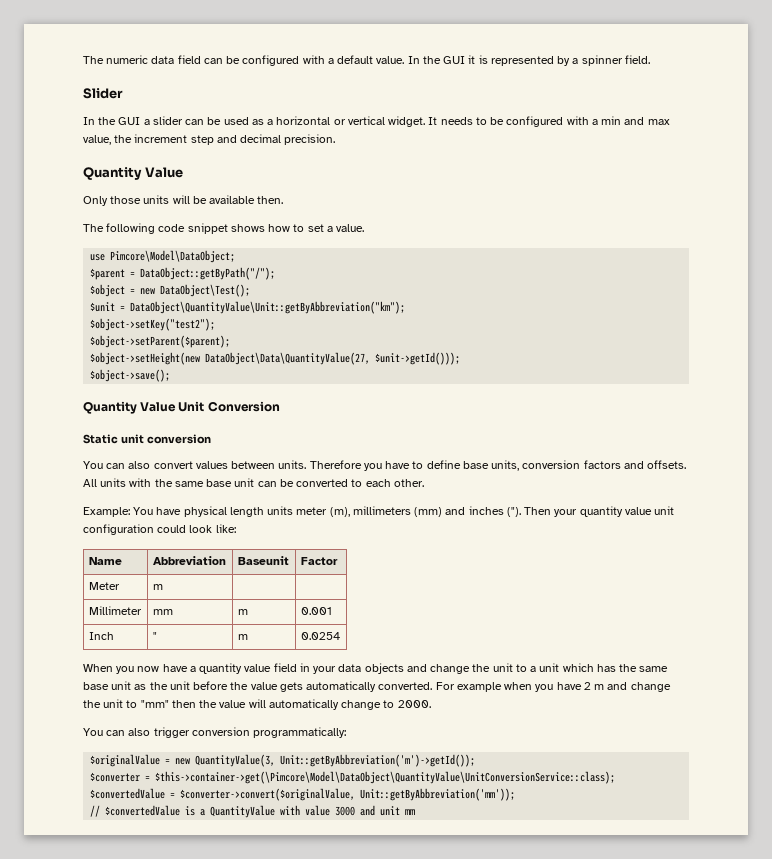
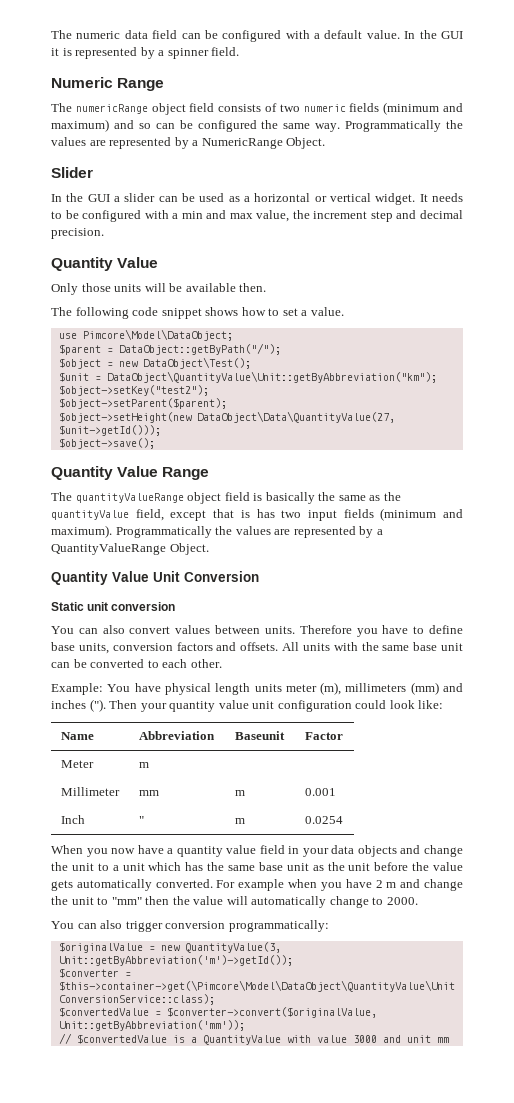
+ Numeric Range
+ The numericRange object field consists of two numeric fields (minimum and maximum) and so can be configured the same way. Programmatically the values are represented by a NumericRange Object.
+ Quantity Value Range
+ The quantityValueRange object field is basically the same as the quantityValue field, except that is has two input fields (minimum and maximum). Programmatically the values are represented by a QuantityValueRange Object.

